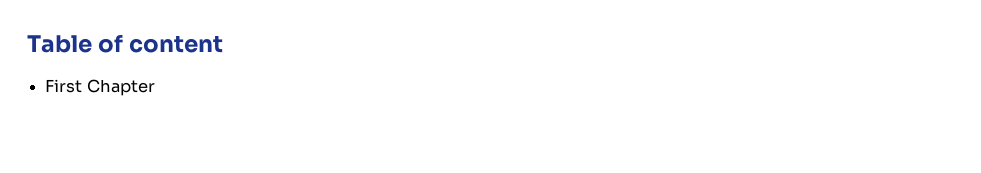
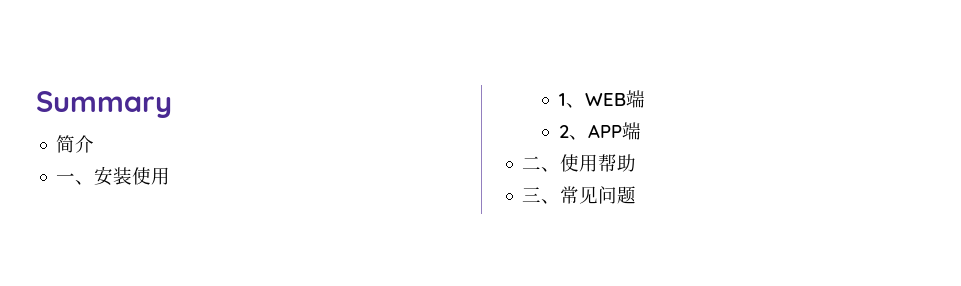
- Table of content
- First Chapter
+ Summary
+ 简介
+ 一、安装使用
+ 1、WEB端
+ 2、APP端
+ 二、使用帮助
+ 三、常见问题

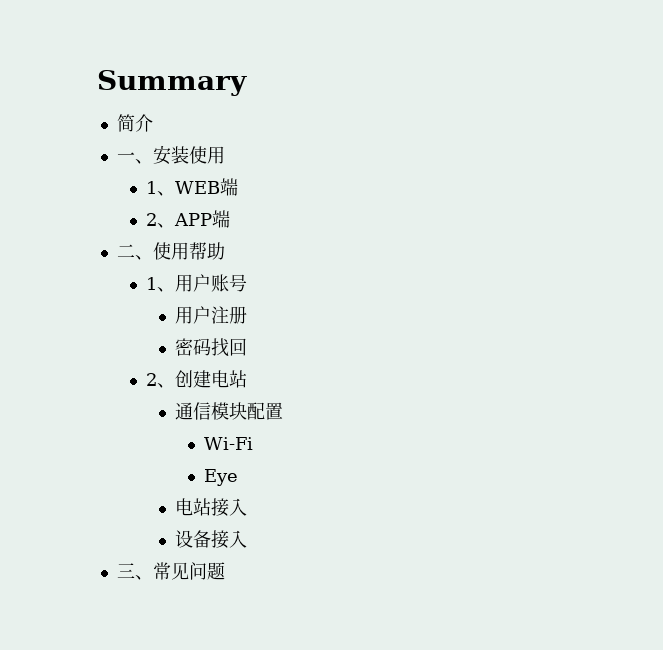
+ 1、用户账号
+ 用户注册
+ 密码找回
+ 2、创建电站
+ 通信模块配置
+ Wi-Fi
+ Eye
+ 电站接入
+ 设备接入

